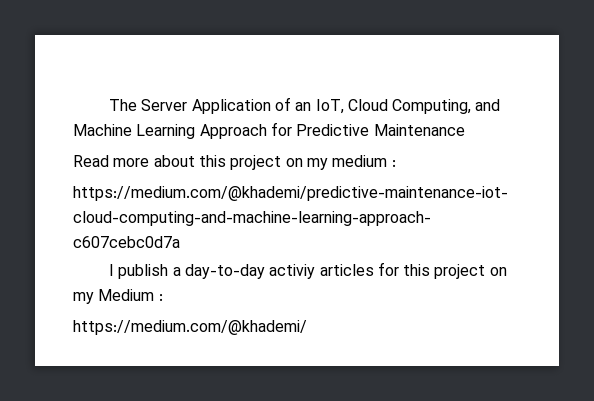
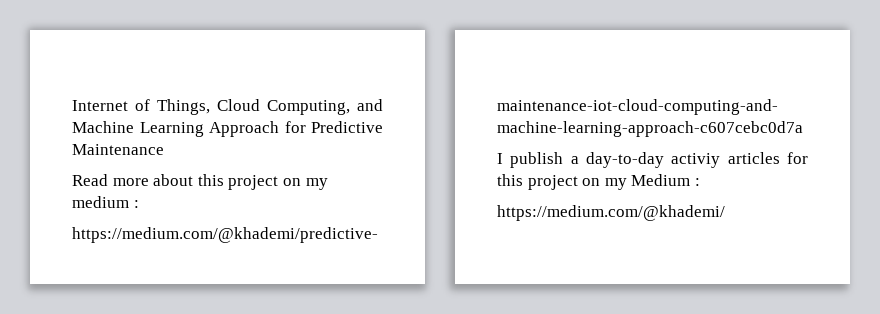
- The Server Application of an IoT, Cloud Computing, and Machine Learning Approach for Predictive Maintenance
+ Internet of Things, Cloud Computing, and Machine Learning Approach for Predictive Maintenance

